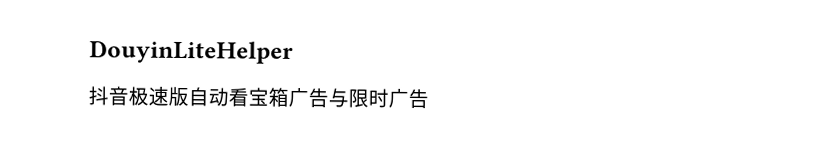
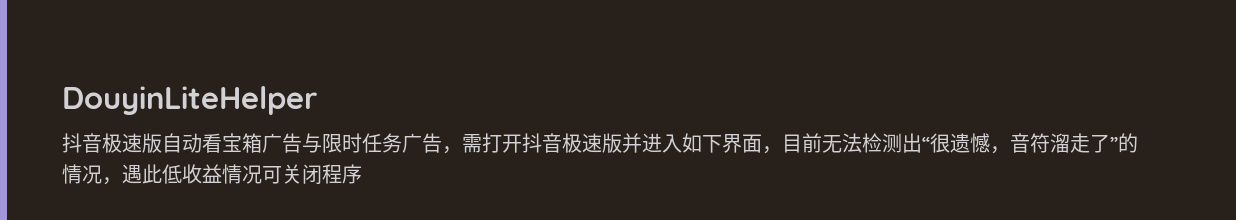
- 抖音极速版自动看宝箱广告与限时广告
+ 抖音极速版自动看宝箱广告与限时任务广告，需打开抖音极速版并进入如下界面，目前无法检测出“很遗憾，音符溜走了”的情况，遇此低收益情况可关闭程序

